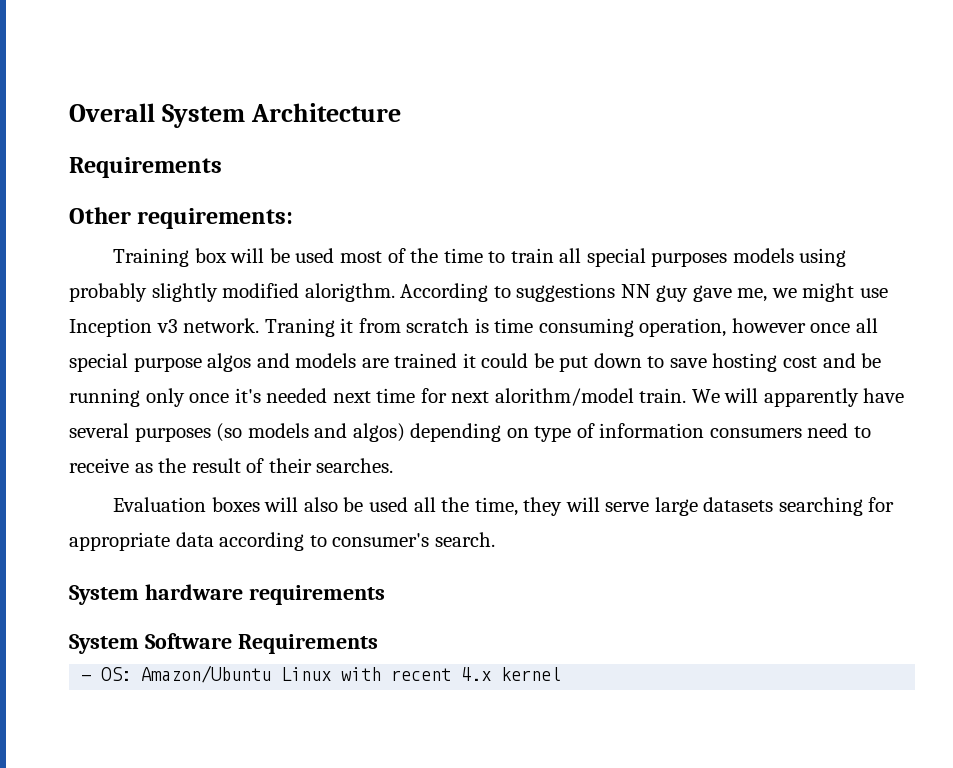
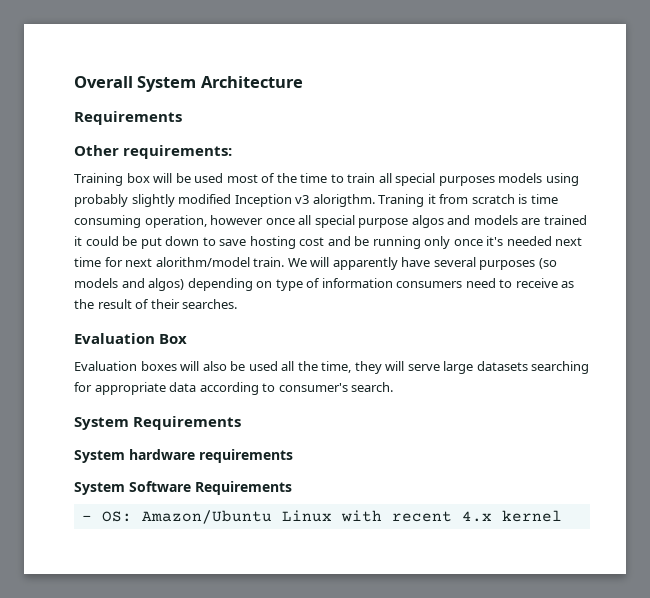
- Training box will be used most of the time to train all special purposes models using probably slightly modified alorigthm. According to suggestions NN guy gave me, we might use Inception v3 network.
+ Training box will be used most of the time to train all special purposes models using probably slightly modified Inception v3 alorigthm.
+ Evaluation Box
+ System Requirements

